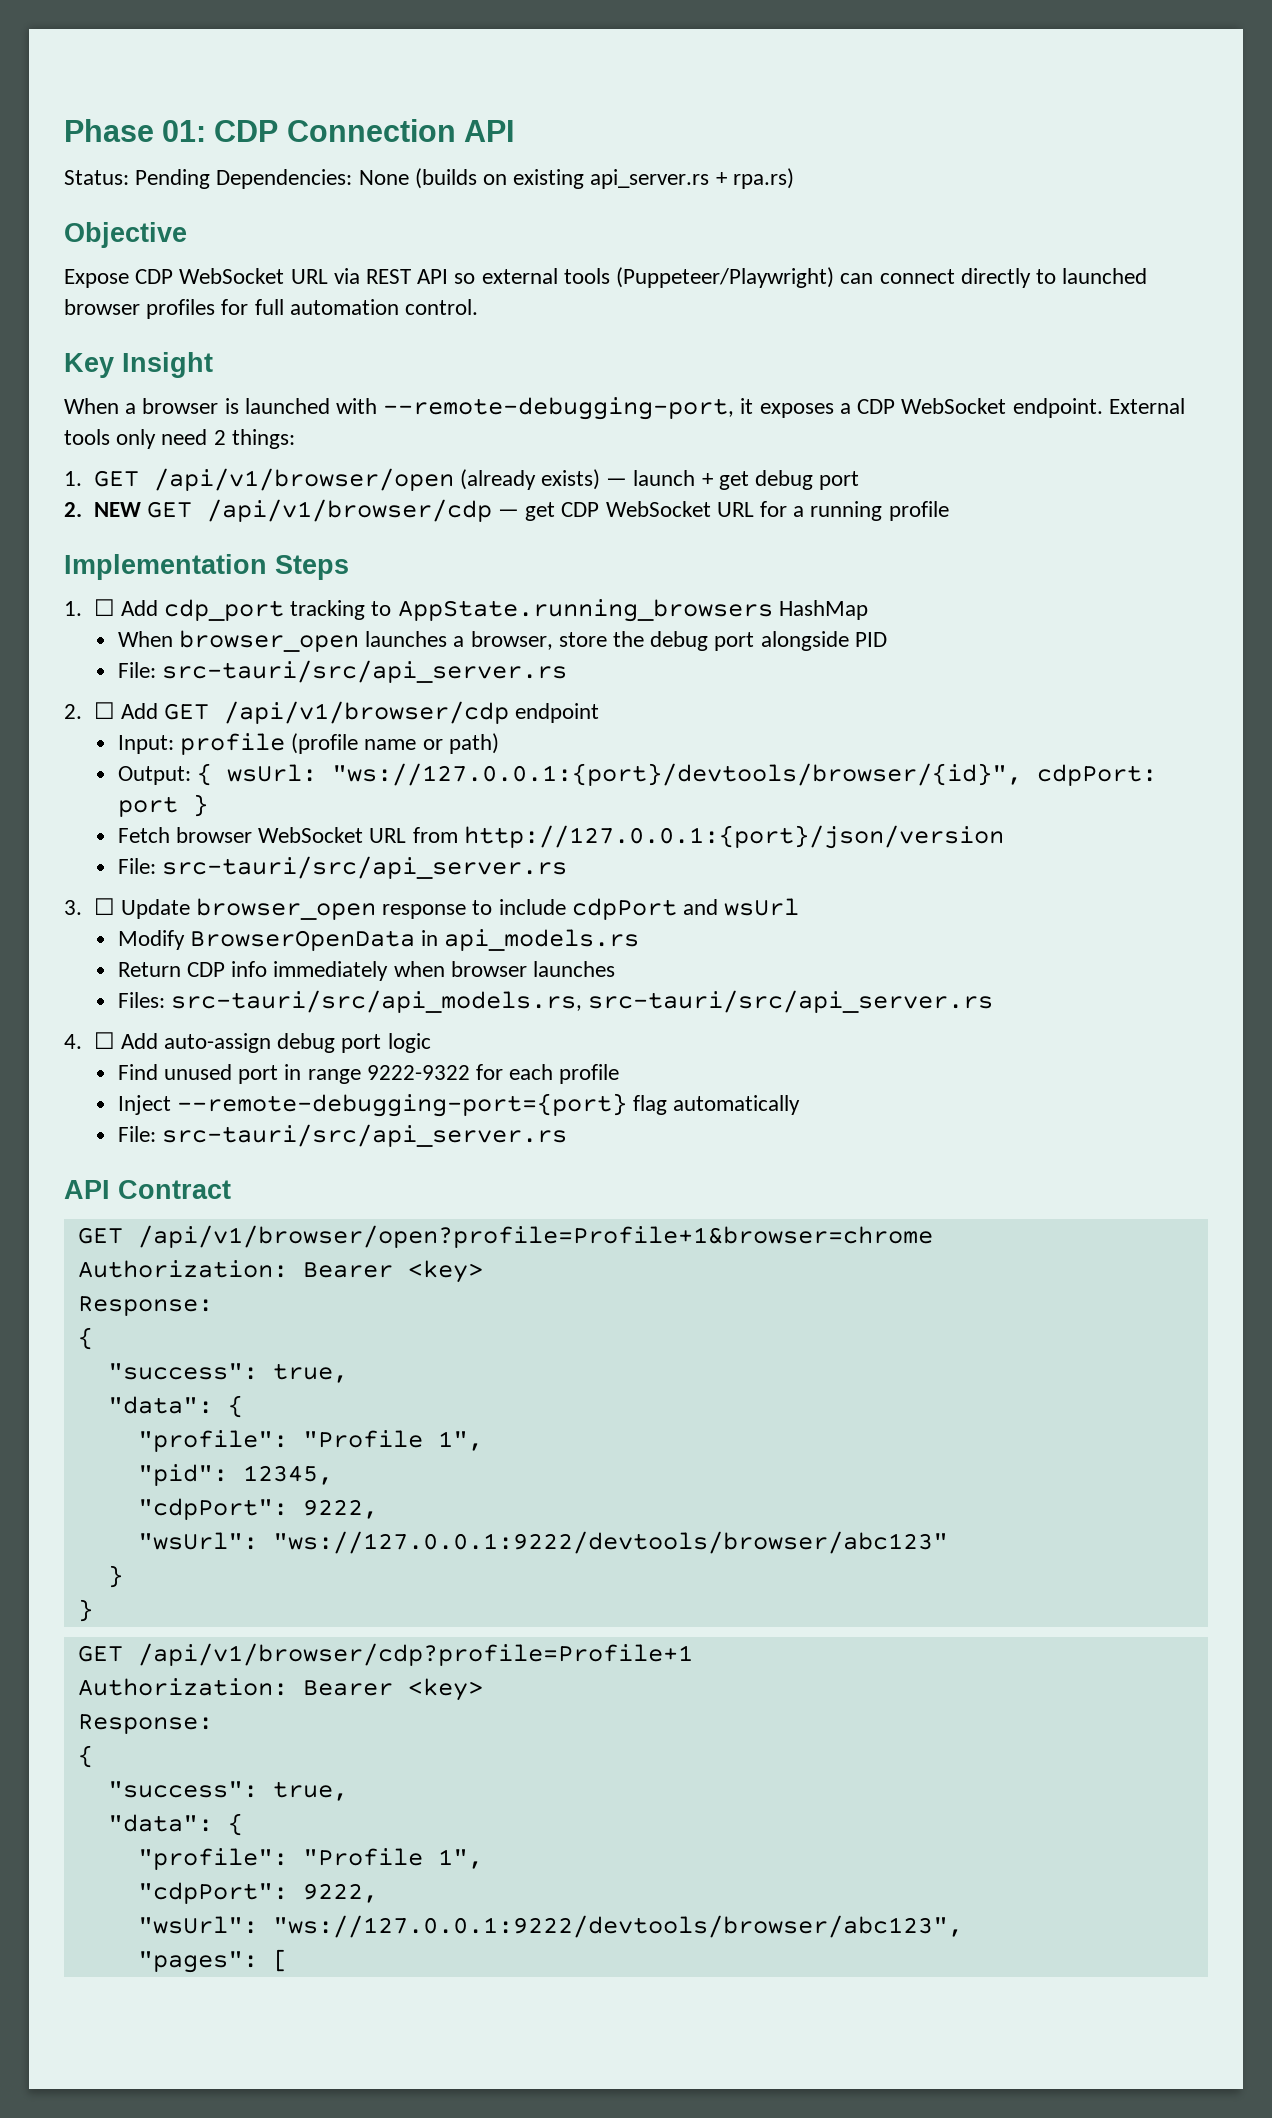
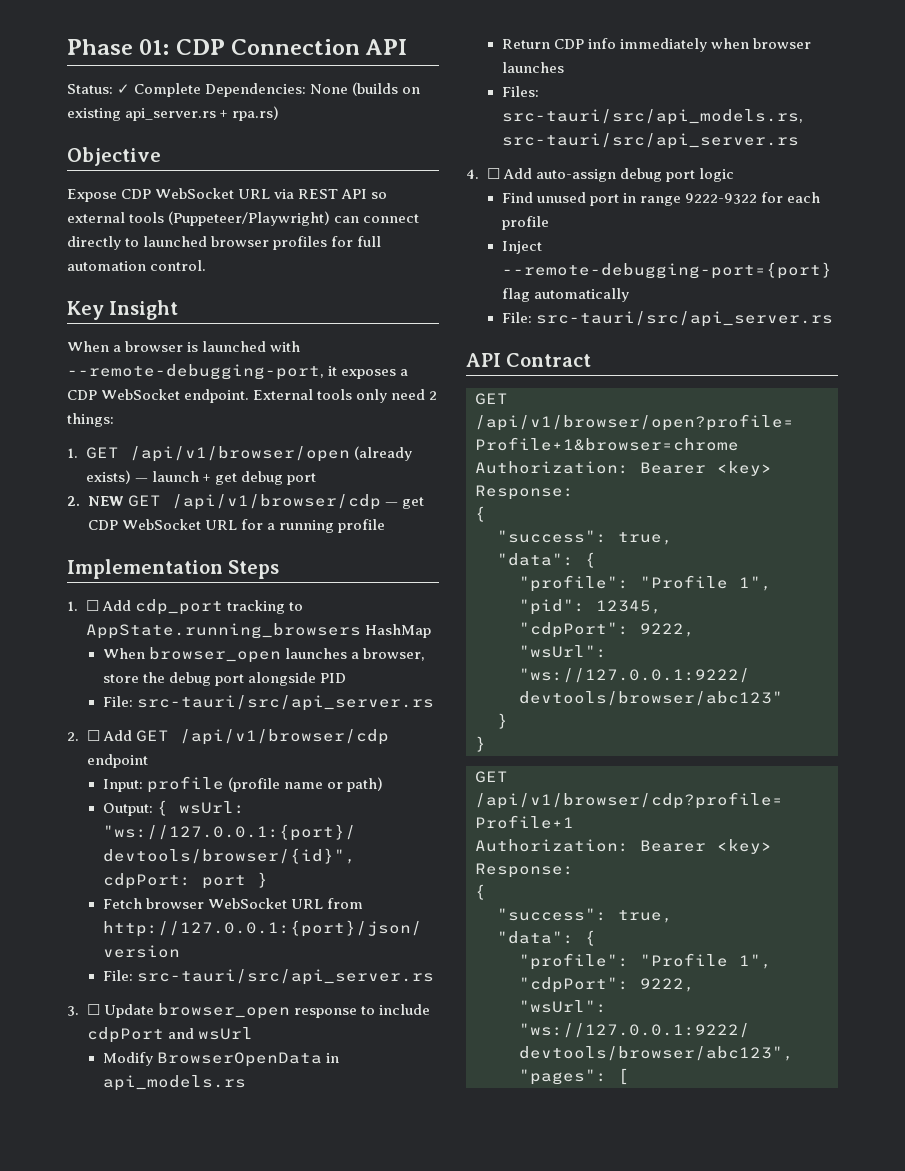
- Status: Pending Dependencies: None (builds on existing api_server.rs + rpa.rs)
+ Status: ✓ Complete Dependencies: None (builds on existing api_server.rs + rpa.rs)

